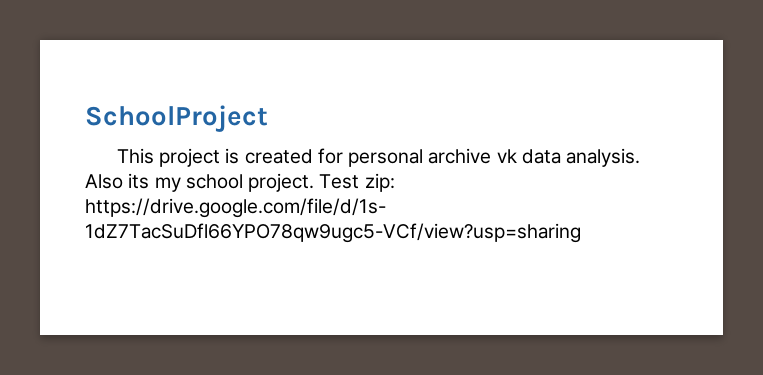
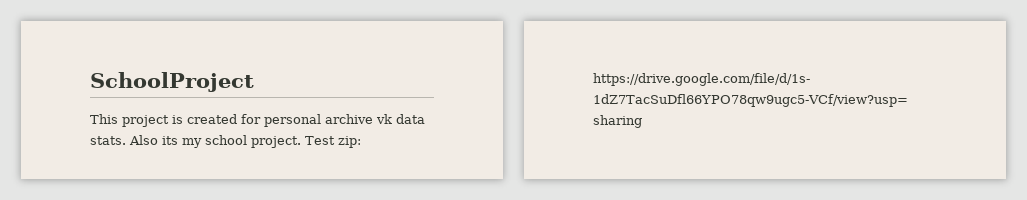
- This project is created for personal archive vk data analysis.
+ This project is created for personal archive vk data stats.

